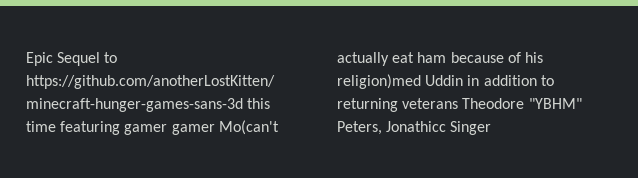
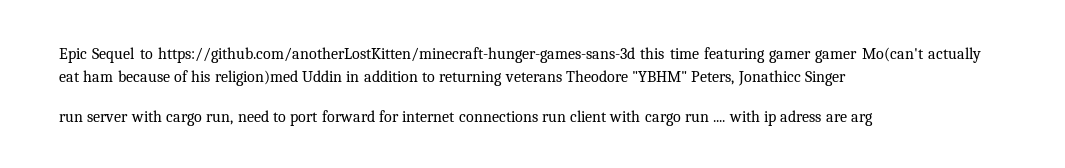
+ run server with cargo run, need to port forward for internet connections run client with cargo run .... with ip adress are arg

